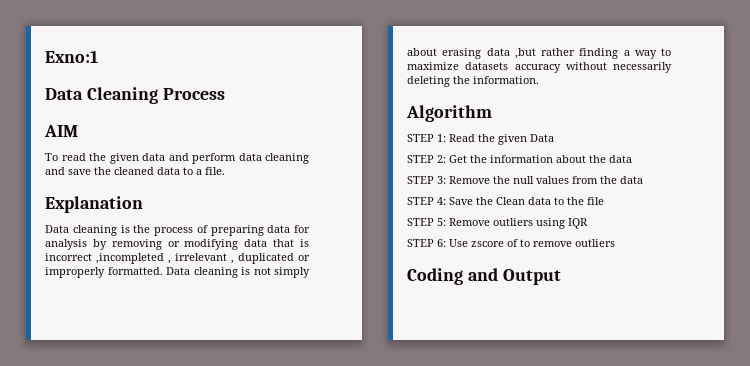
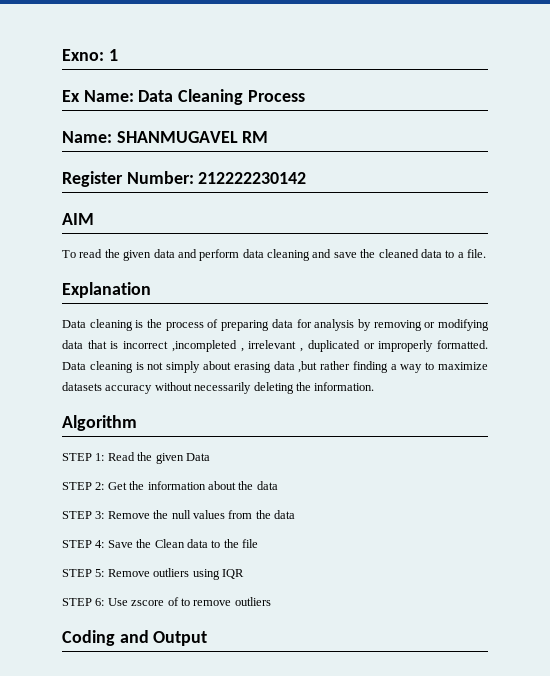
- Exno:1
- Data Cleaning Process
+ Exno: 1
+ Ex Name: Data Cleaning Process
+ Name: SHANMUGAVEL RM
+ Register Number: 212222230142

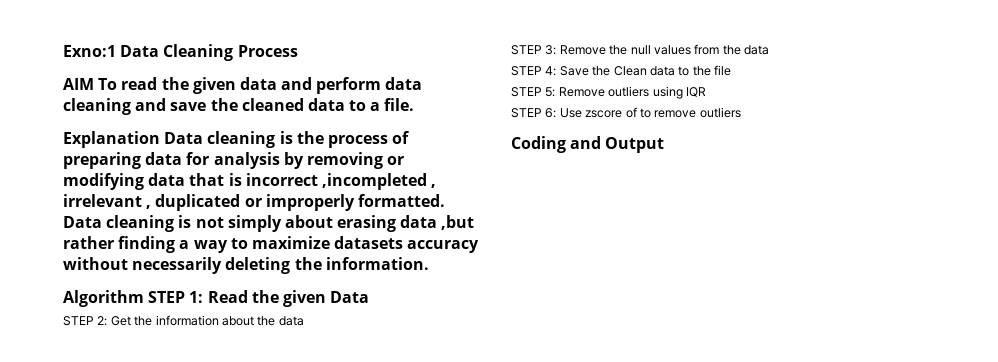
- Exno: 1
- Ex Name: Data Cleaning Process
+ Exno:1 Data Cleaning Process
- Name: SHANMUGAVEL RM
- Register Number: 212222230142
- AIM
- To read the given data and perform data cleaning and save the cleaned data to a file.
+ AIM To read the given data and perform data cleaning and save the cleaned data to a file.
- Explanation
- Data cleaning is the process of preparing data for analysis by removing or modifying data that is incorrect ,incompleted , irrelevant , duplicated or improperly formatted.
+ Explanation Data cleaning is the process of preparing data for analysis by removing or modifying data that is incorrect ,incompleted , irrelevant , duplicated or improperly formatted.
- Algorithm
- STEP 1: Read the given Data
+ Algorithm STEP 1: Read the given Data

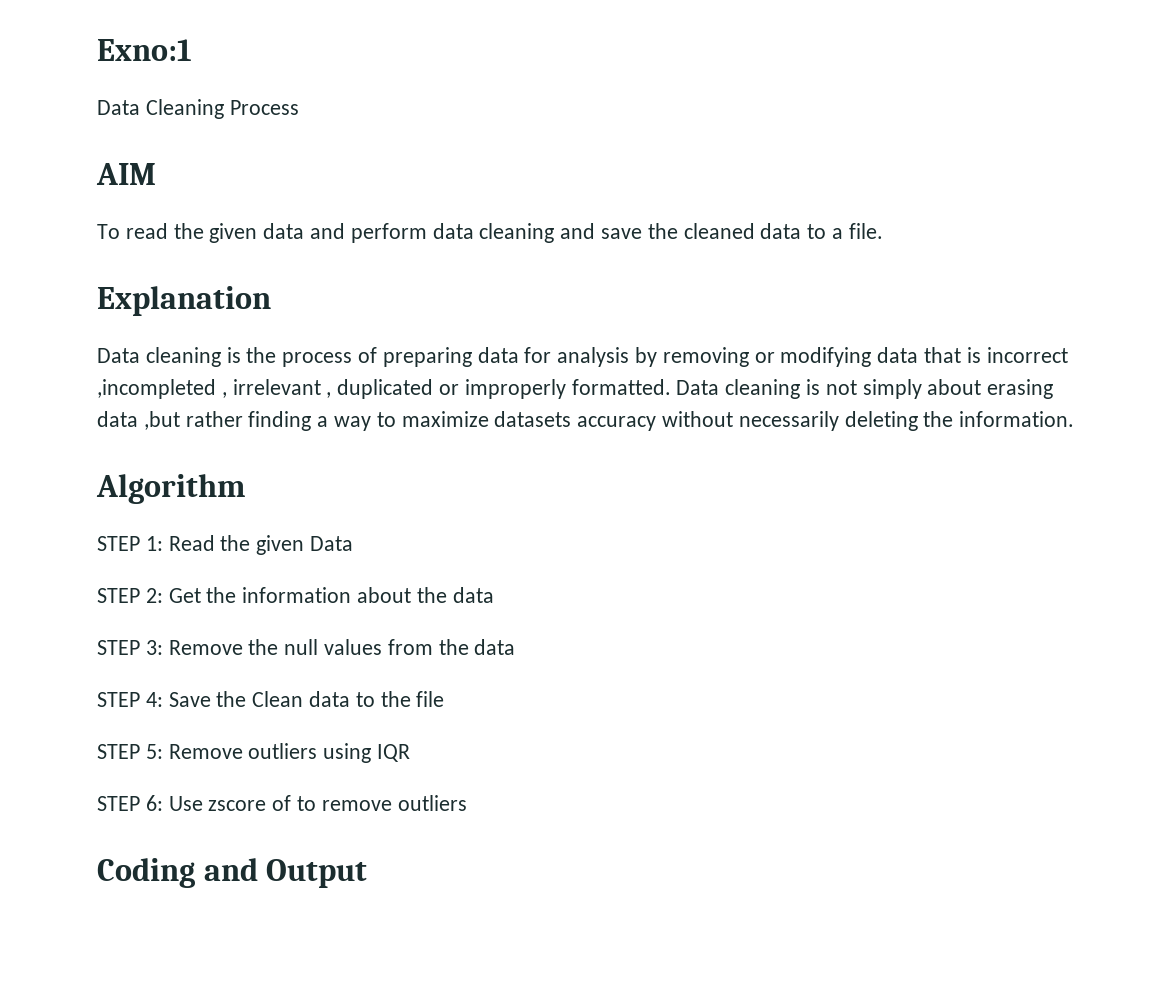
- Exno:1 Data Cleaning Process
+ Exno:1
+ Data Cleaning Process
- AIM To read the given data and perform data cleaning and save the cleaned data to a file.
+ AIM
+ To read the given data and perform data cleaning and save the cleaned data to a file.
- Explanation Data cleaning is the process of preparing data for analysis by removing or modifying data that is incorrect ,incompleted , irrelevant , duplicated or improperly formatted.
+ Explanation
+ Data cleaning is the process of preparing data for analysis by removing or modifying data that is incorrect ,incompleted , irrelevant , duplicated or improperly formatted.
- Algorithm STEP 1: Read the given Data
+ Algorithm
+ STEP 1: Read the given Data

